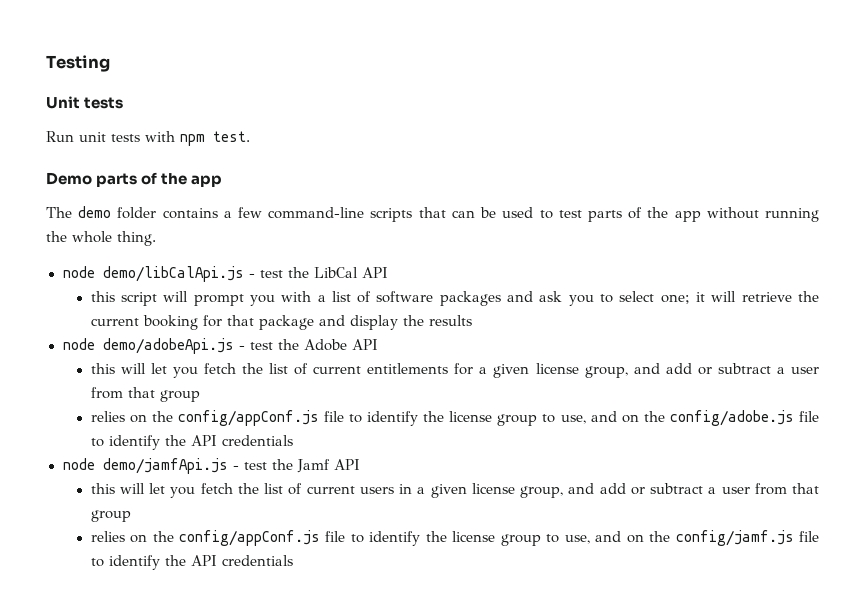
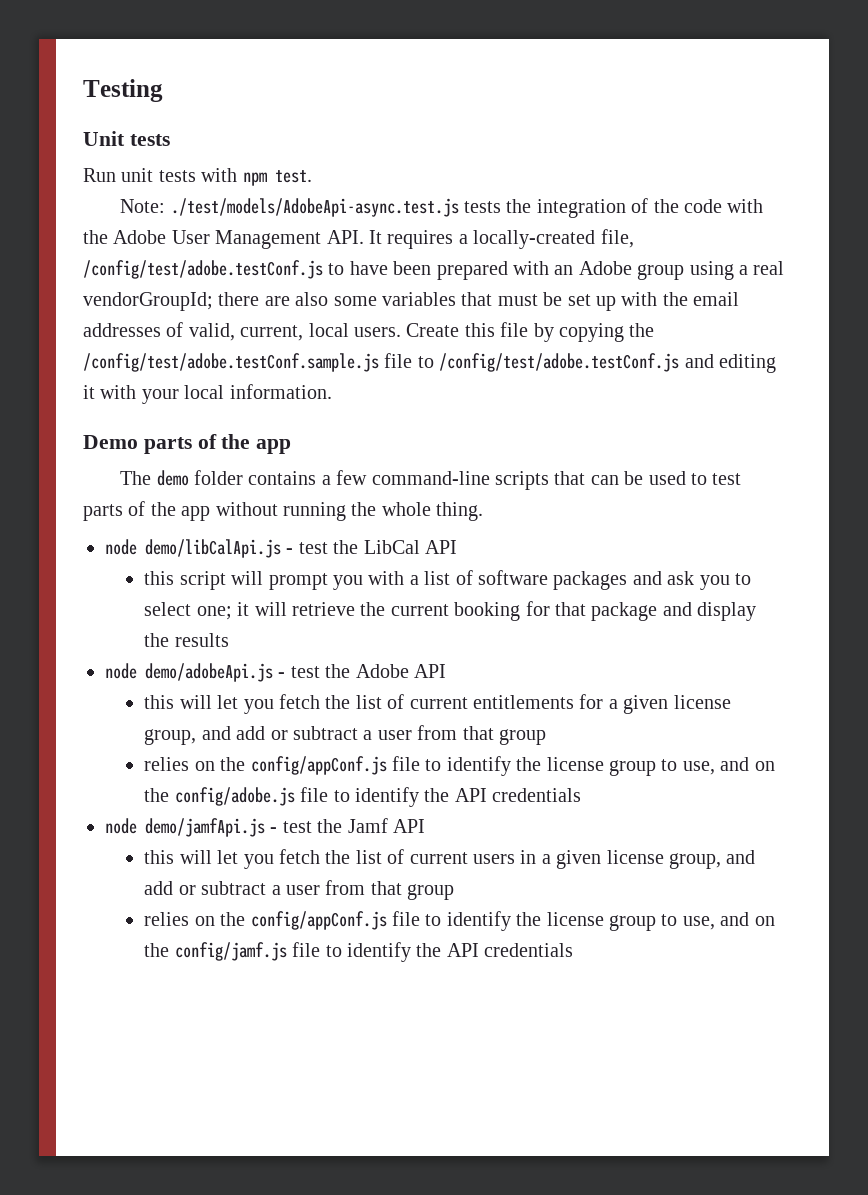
+ Note: ./test/models/AdobeApi-async.test.js tests the integration of the code with the Adobe User Management API. It requires a locally-created file, /config/test/adobe.testConf.js to have been prepared with an Adobe group using a real vendorGroupId; there are also some variables that must be set up with the email addresses of valid, current, local users. Create this file by copying the /config/test/adobe.testConf.sample.js file to /config/test/adobe.testConf.js and editing it with your local information.

